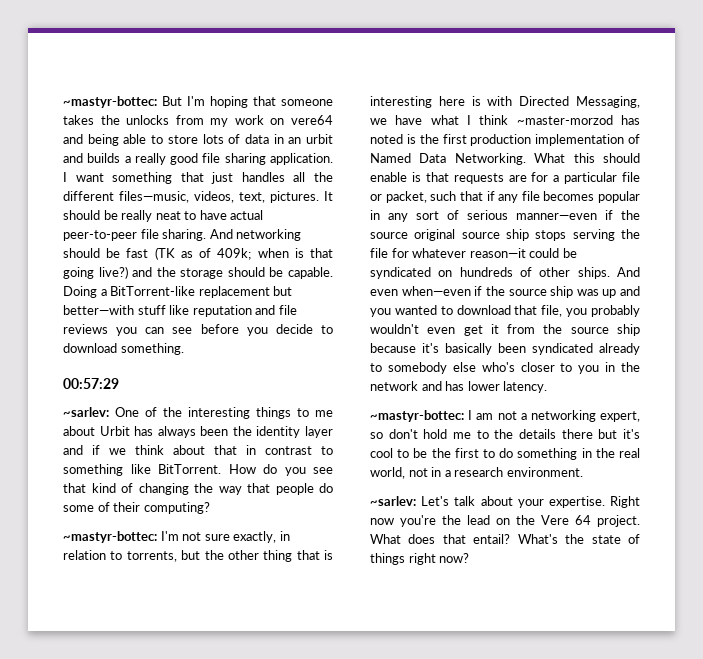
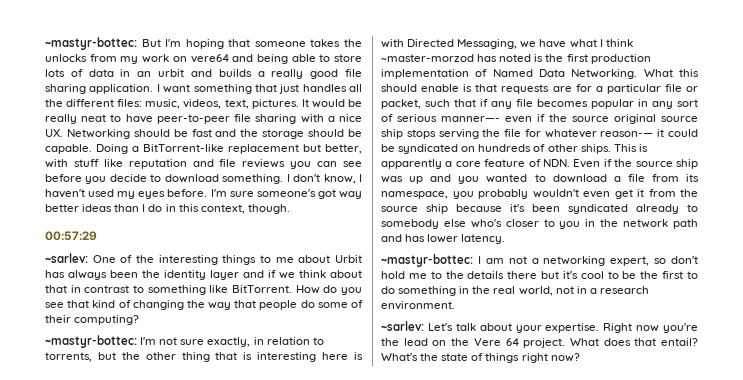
- I want something that just handles all the different files—music, videos, text, pictures.
+ I want something that just handles all the different files: music, videos, text, pictures.
- It should be really neat to have actual peer-to-peer file sharing. And networking should be fast (TK as of 409k; when is that going live?) and the storage should be capable.
+ It would be really neat to have peer-to-peer file sharing with a nice UX. Networking should be fast and the storage should be capable.
- Doing a BitTorrent-like replacement but better—with stuff like reputation and file reviews you can see before you decide to download something.
+ Doing a BitTorrent-like replacement but better, with stuff like reputation and file reviews you can see before you decide to download something. I don't know, I haven't used my eyes before. I'm sure someone's got way better ideas than I do in this context, though.
- What this should enable is that requests are for a particular file or packet, such that if any file becomes popular in any sort of serious manner—even if the source original source ship stops serving the file for whatever reason—it could be syndicated on hundreds of other ships.
+ What this should enable is that requests are for a particular file or packet, such that if any file becomes popular in any sort of serious manner—- even if the source original source ship stops serving the file for whatever reason-— it could be syndicated on hundreds of other ships.
- And even when—even if the source ship was up and you wanted to download that file, you probably wouldn't even get it from the source ship because it's basically been syndicated already to somebody else who's closer to you in the network and has lower latency.
+ This is apparently a core feature of NDN. Even if the source ship was up and you wanted to download a file from its namespace, you probably wouldn't even get it from the source ship because it's been syndicated already to somebody else who's closer to you in the network path and has lower latency.

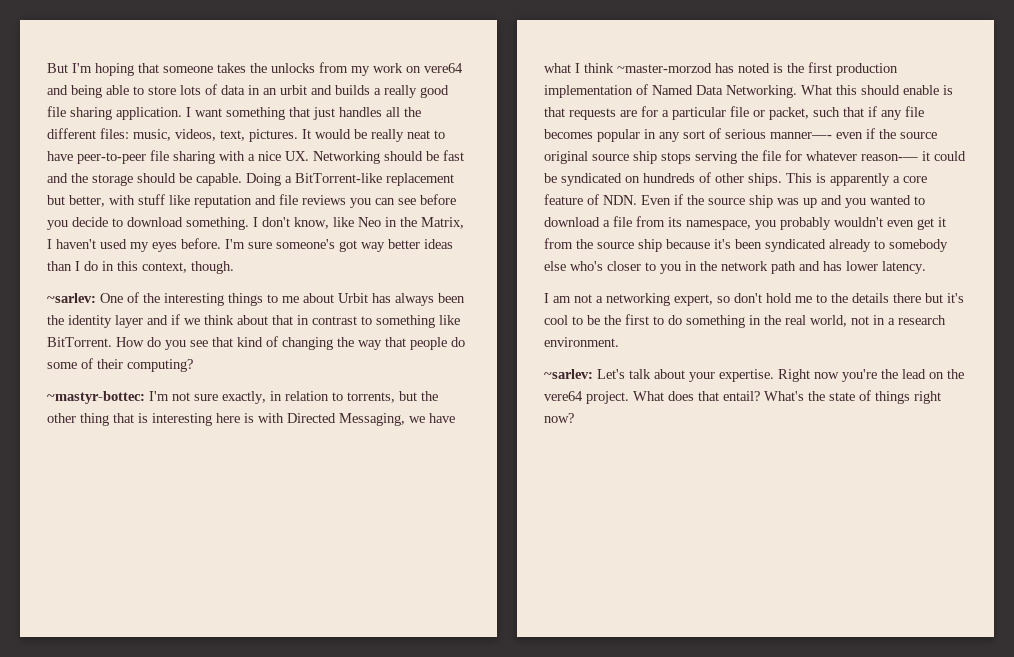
- ~mastyr-bottec: But I'm hoping that someone takes the unlocks from my work on vere64 and being able to store lots of data in an urbit and builds a really good file sharing application.
+ But I'm hoping that someone takes the unlocks from my work on vere64 and being able to store lots of data in an urbit and builds a really good file sharing application.
- I don't know, I haven't used my eyes before.
+ I don't know, like Neo in the Matrix, I haven't used my eyes before.
- 00:57:29
- ~mastyr-bottec: I am not a networking expert, so don't hold me to the details there but it's cool to be the first to do something in the real world, not in a research environment.
+ I am not a networking expert, so don't hold me to the details there but it's cool to be the first to do something in the real world, not in a research environment.
- Right now you're the lead on the Vere 64 project.
+ Right now you're the lead on the vere64 project.

